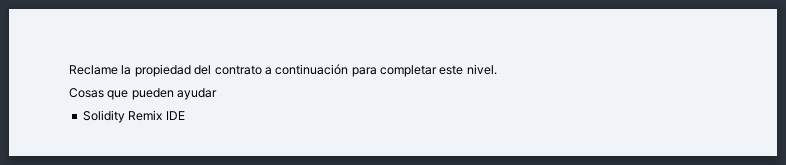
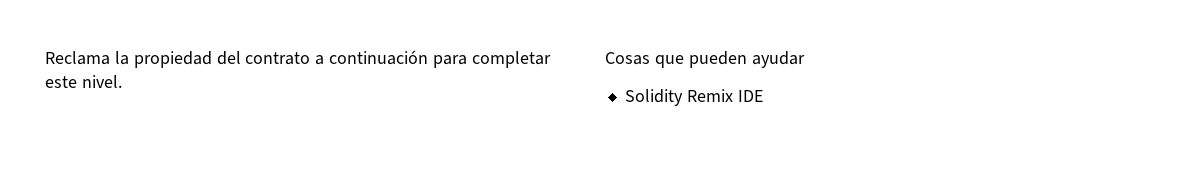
- Reclame la propiedad del contrato a continuación para completar este nivel.
+ Reclama la propiedad del contrato a continuación para completar este nivel.

